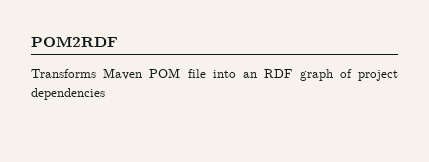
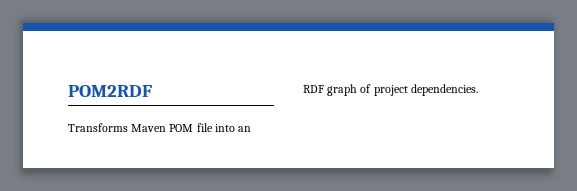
- Transforms Maven POM file into an RDF graph of project dependencies
+ Transforms Maven POM file into an RDF graph of project dependencies.

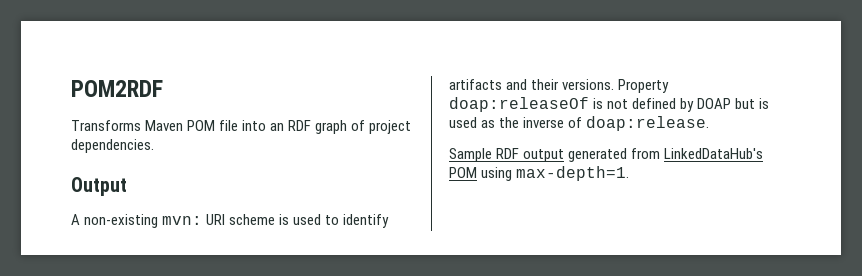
+ Output
+ A non-existing mvn: URI scheme is used to identify artifacts and their versions. Property doap:releaseOf is not defined by DOAP but is used as the inverse of doap:release.
+ Sample RDF output generated from LinkedDataHub's POM using max-depth=1.

